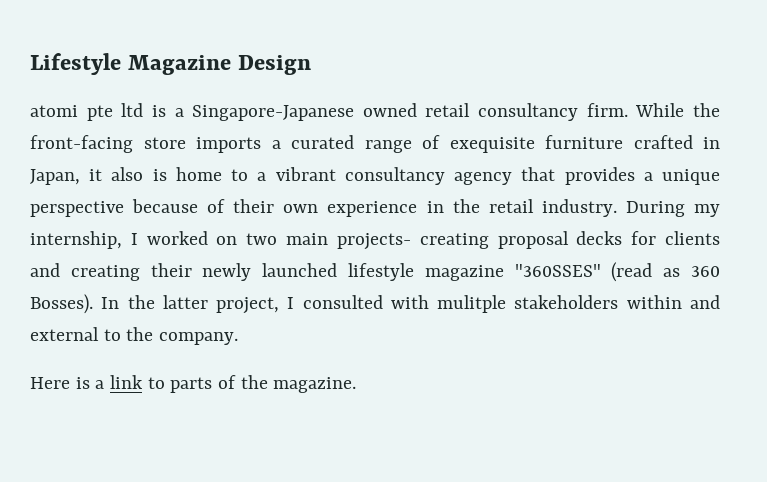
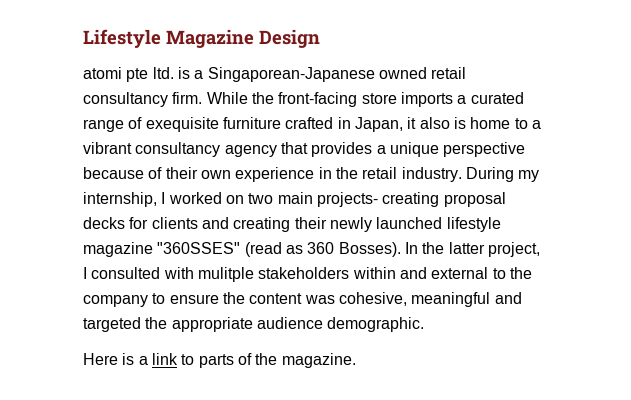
- atomi pte ltd is a Singapore-Japanese owned retail consultancy firm.
+ atomi pte ltd. is a Singaporean-Japanese owned retail consultancy firm.
- In the latter project, I consulted with mulitple stakeholders within and external to the company.
+ In the latter project, I consulted with mulitple stakeholders within and external to the company to ensure the content was cohesive, meaningful and targeted the appropriate audience demographic.

